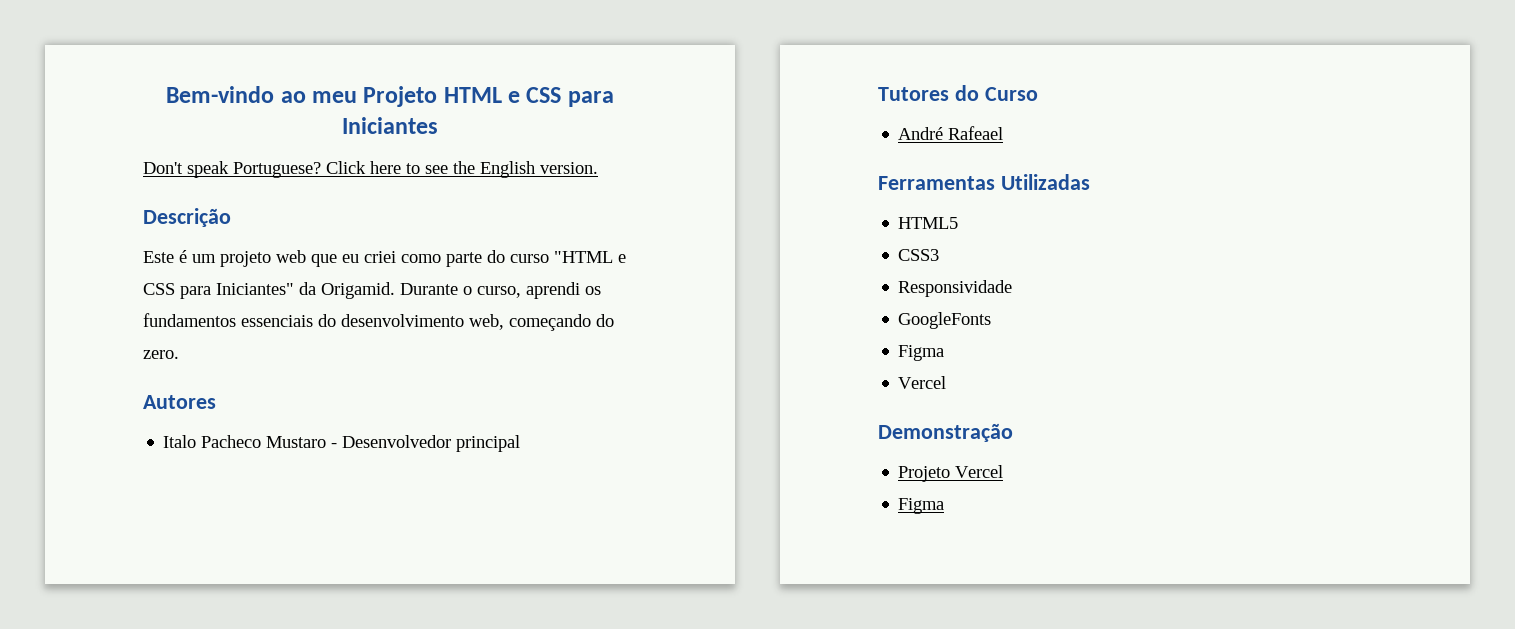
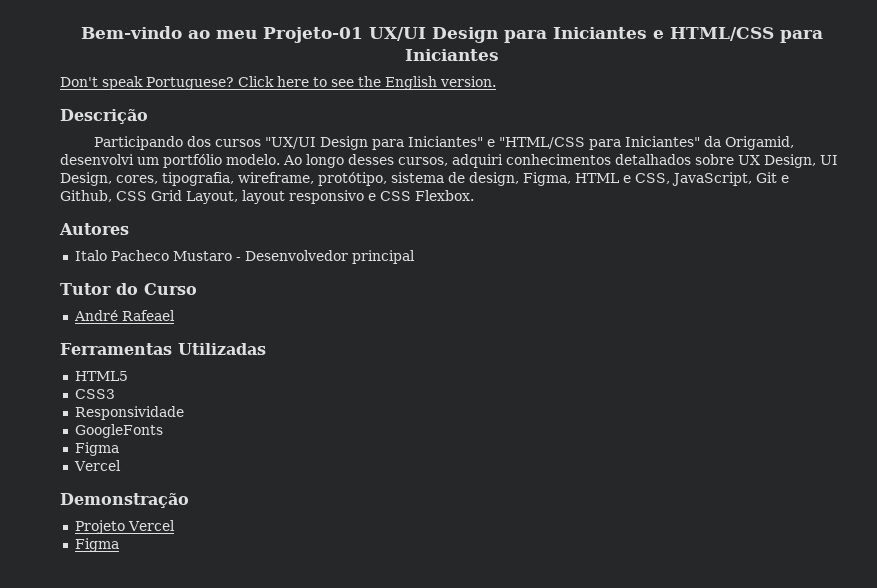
- Bem-vindo ao meu Projeto HTML e CSS para Iniciantes
+ Bem-vindo ao meu Projeto-01 UX/UI Design para Iniciantes e HTML/CSS para Iniciantes
- Este é um projeto web que eu criei como parte do curso "HTML e CSS para Iniciantes" da Origamid. Durante o curso, aprendi os fundamentos essenciais do desenvolvimento web, começando do zero.
+ Participando dos cursos "UX/UI Design para Iniciantes" e "HTML/CSS para Iniciantes" da Origamid, desenvolvi um portfólio modelo. Ao longo desses cursos, adquiri conhecimentos detalhados sobre UX Design, UI Design, cores, tipografia, wireframe, protótipo, sistema de design, Figma, HTML e CSS, JavaScript, Git e Github, CSS Grid Layout, layout responsivo e CSS Flexbox.
- Tutores do Curso
+ Tutor do Curso

